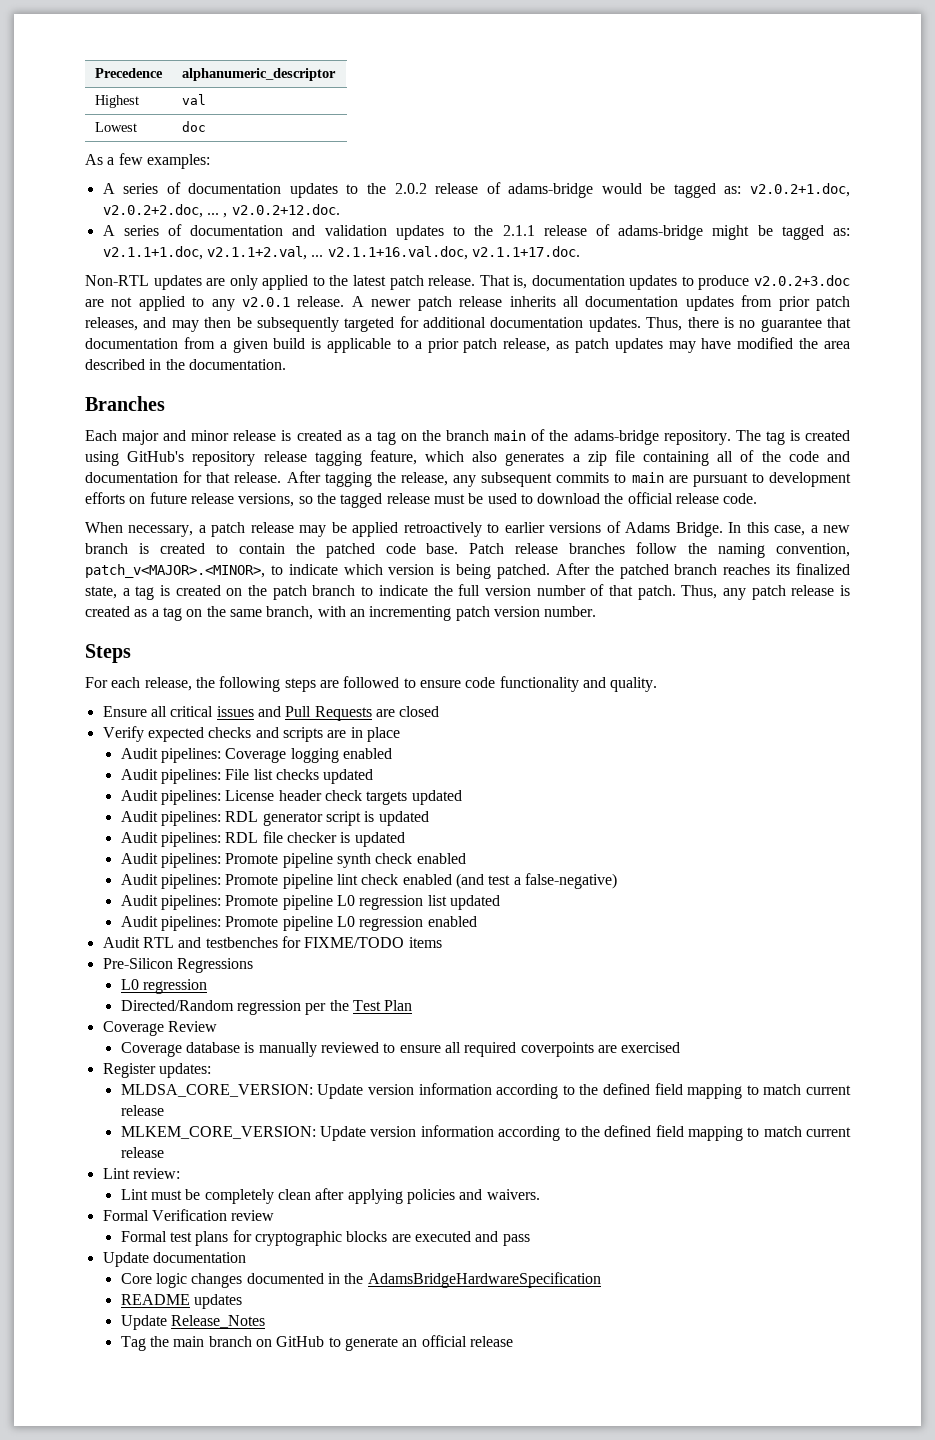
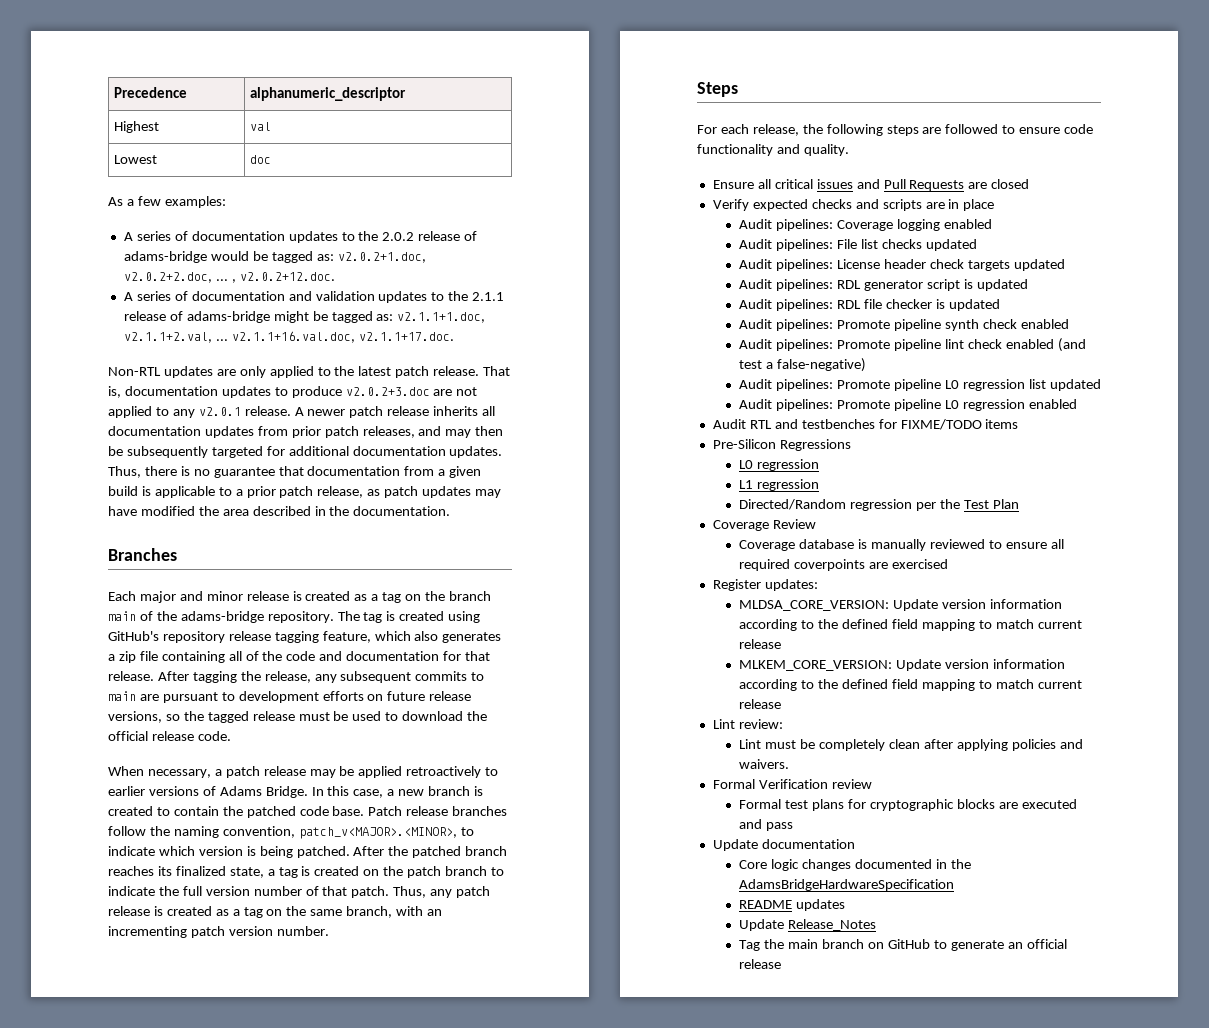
+ L1 regression

